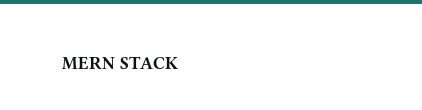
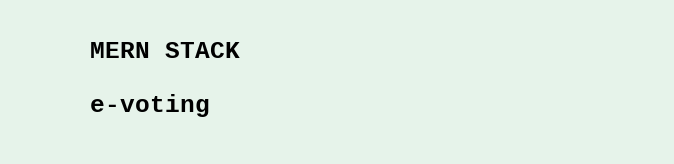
+ e-voting

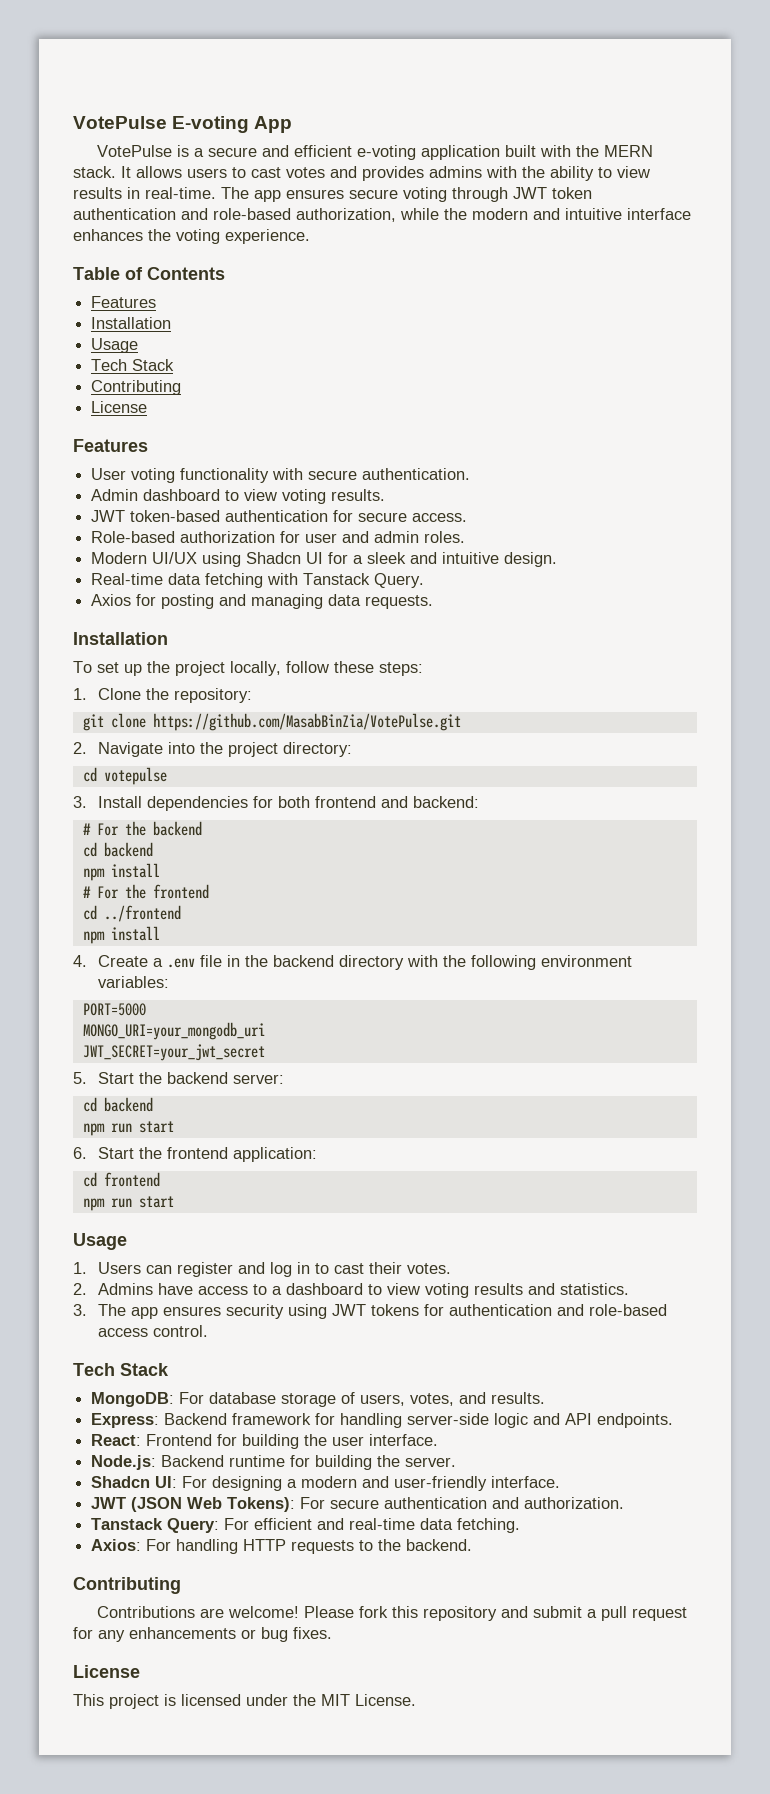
- MERN STACK
- e-voting
+ VotePulse E-voting App
+ VotePulse is a secure and efficient e-voting application built with the MERN stack. It allows users to cast votes and provides admins with the ability to view results in real-time. The app ensures secure voting through JWT token authentication and role-based authorization, while the modern and intuitive interface enhances the voting experience.
+ Table of Contents
+ Features
+ Installation
+ Usage
+ Tech Stack
+ Contributing
+ License
+ Features
+ User voting functionality with secure authentication.
+ Admin dashboard to view voting results.
+ JWT token-based authentication for secure access.
+ Role-based authorization for user and admin roles.
+ Modern UI/UX using Shadcn UI for a sleek and intuitive design.
+ Real-time data fetching with Tanstack Query.
+ Axios for posting and managing data requests.
+ Installation
+ To set up the project locally, follow these steps:
+ 1. Clone the repository:
+ git clone https://github.com/MasabBinZia/VotePulse.git
+ 2. Navigate into the project directory:
+ cd votepulse
+ 3. Install dependencies for both frontend and backend:
+ # For the backend
+ cd backend
+ npm install
+ # For the frontend
+ cd ../frontend
+ npm install
+ 4. Create a .env file in the backend directory with the following environment variables:
+ PORT=5000
+ MONGO_URI=your_mongodb_uri
+ JWT_SECRET=your_jwt_secret
+ 5. Start the backend server:
+ cd backend
+ npm run start
+ 6. Start the frontend application:
+ cd frontend
+ npm run start
+ Usage
+ 1. Users can register and log in to cast their votes.
+ 2. Admins have access to a dashboard to view voting results and statistics.
+ 3. The app ensures security using JWT tokens for authentication and role-based access control.
+ Tech Stack
+ MongoDB: For database storage of users, votes, and results.
+ Express: Backend framework for handling server-side logic and API endpoints.
+ React: Frontend for building the user interface.
+ Node.js: Backend runtime for building the server.
+ Shadcn UI: For designing a modern and user-friendly interface.
+ JWT (JSON Web Tokens): For secure authentication and authorization.
+ Tanstack Query: For efficient and real-time data fetching.
+ Axios: For handling HTTP requests to the backend.
+ Contributing
+ Contributions are welcome! Please fork this repository and submit a pull request for any enhancements or bug fixes.
+ License
+ This project is licensed under the MIT License.

